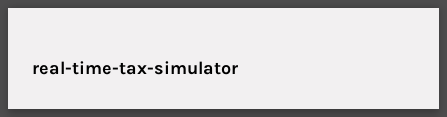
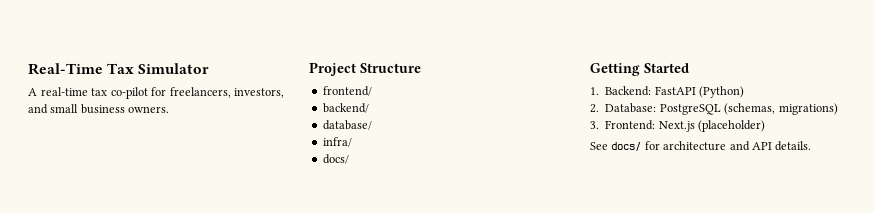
- real-time-tax-simulator
+ Real-Time Tax Simulator
+ A real-time tax co-pilot for freelancers, investors, and small business owners.
+ Project Structure
+ frontend/
+ backend/
+ database/
+ infra/
+ docs/
+ Getting Started
+ 1. Backend: FastAPI (Python)
+ 2. Database: PostgreSQL (schemas, migrations)
+ 3. Frontend: Next.js (placeholder)
+ See docs/ for architecture and API details.

